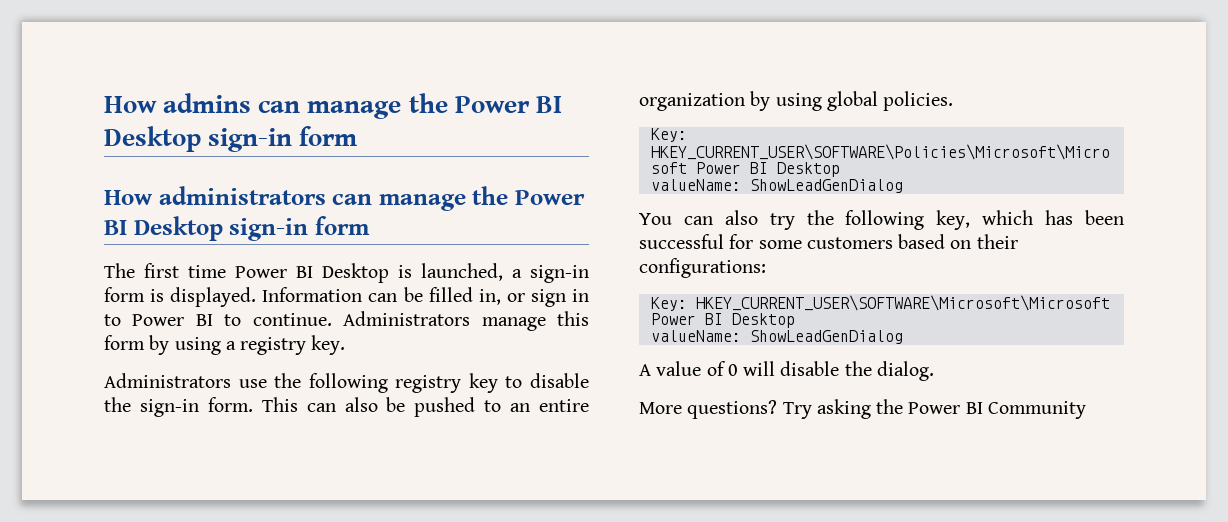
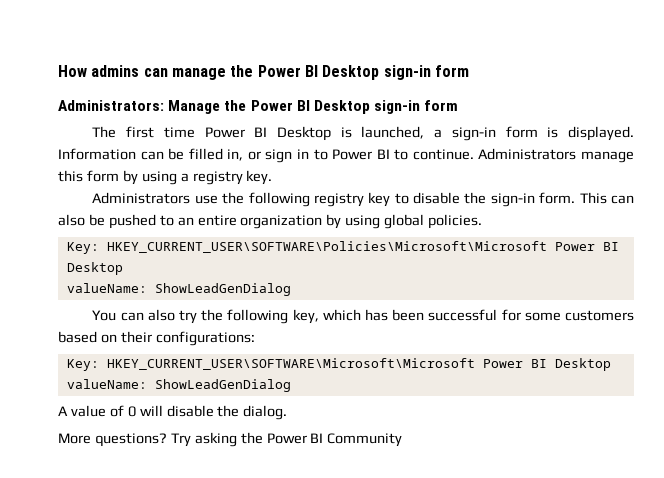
- How administrators can manage the Power BI Desktop sign-in form
+ Administrators: Manage the Power BI Desktop sign-in form

